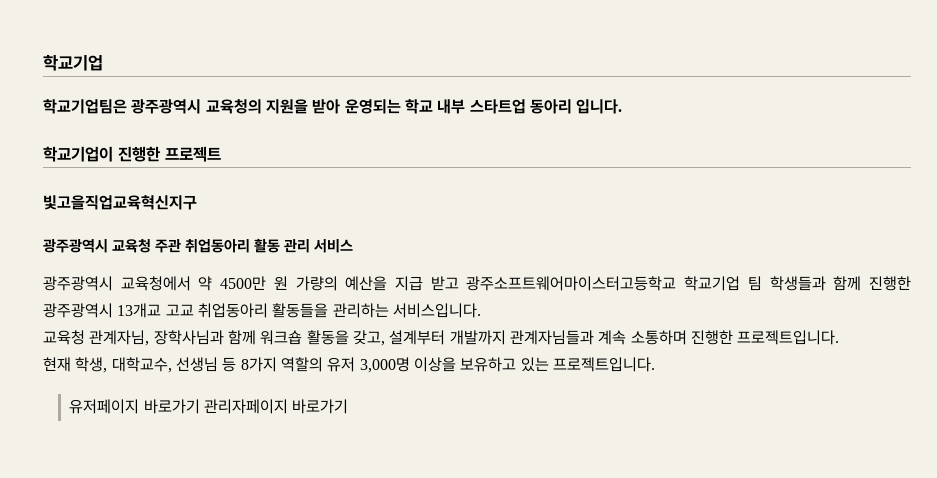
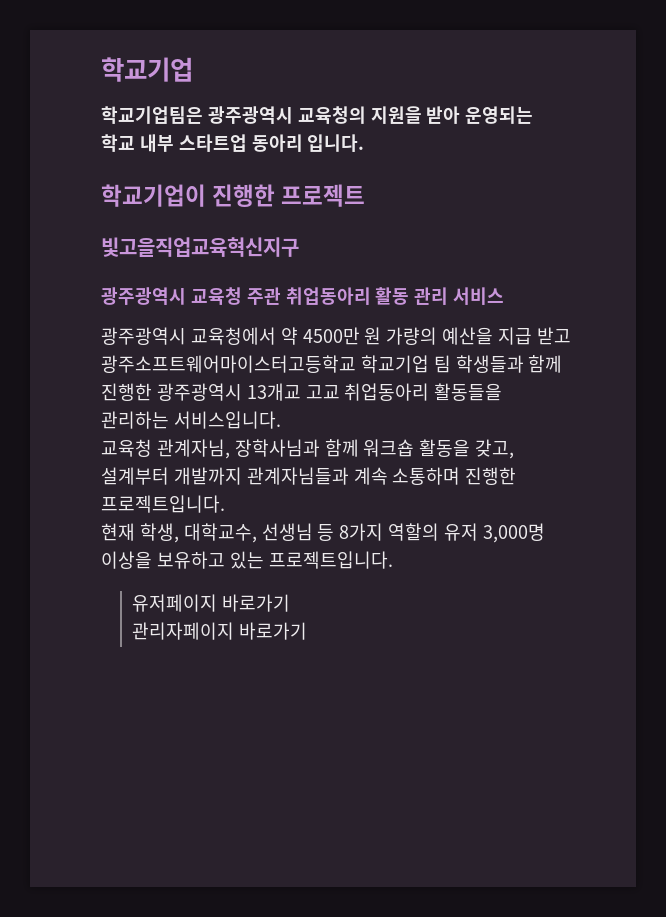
- 유저페이지 바로가기 관리자페이지 바로가기
+ 유저페이지 바로가기
+ 관리자페이지 바로가기

